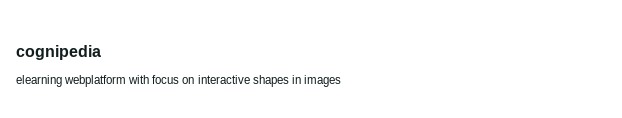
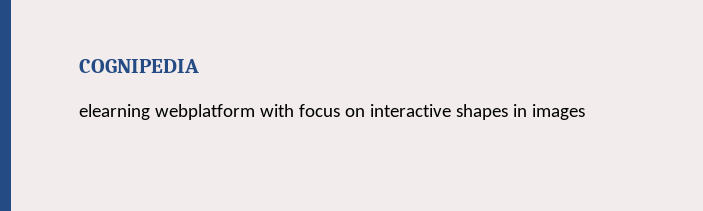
- cognipedia
+ COGNIPEDIA

